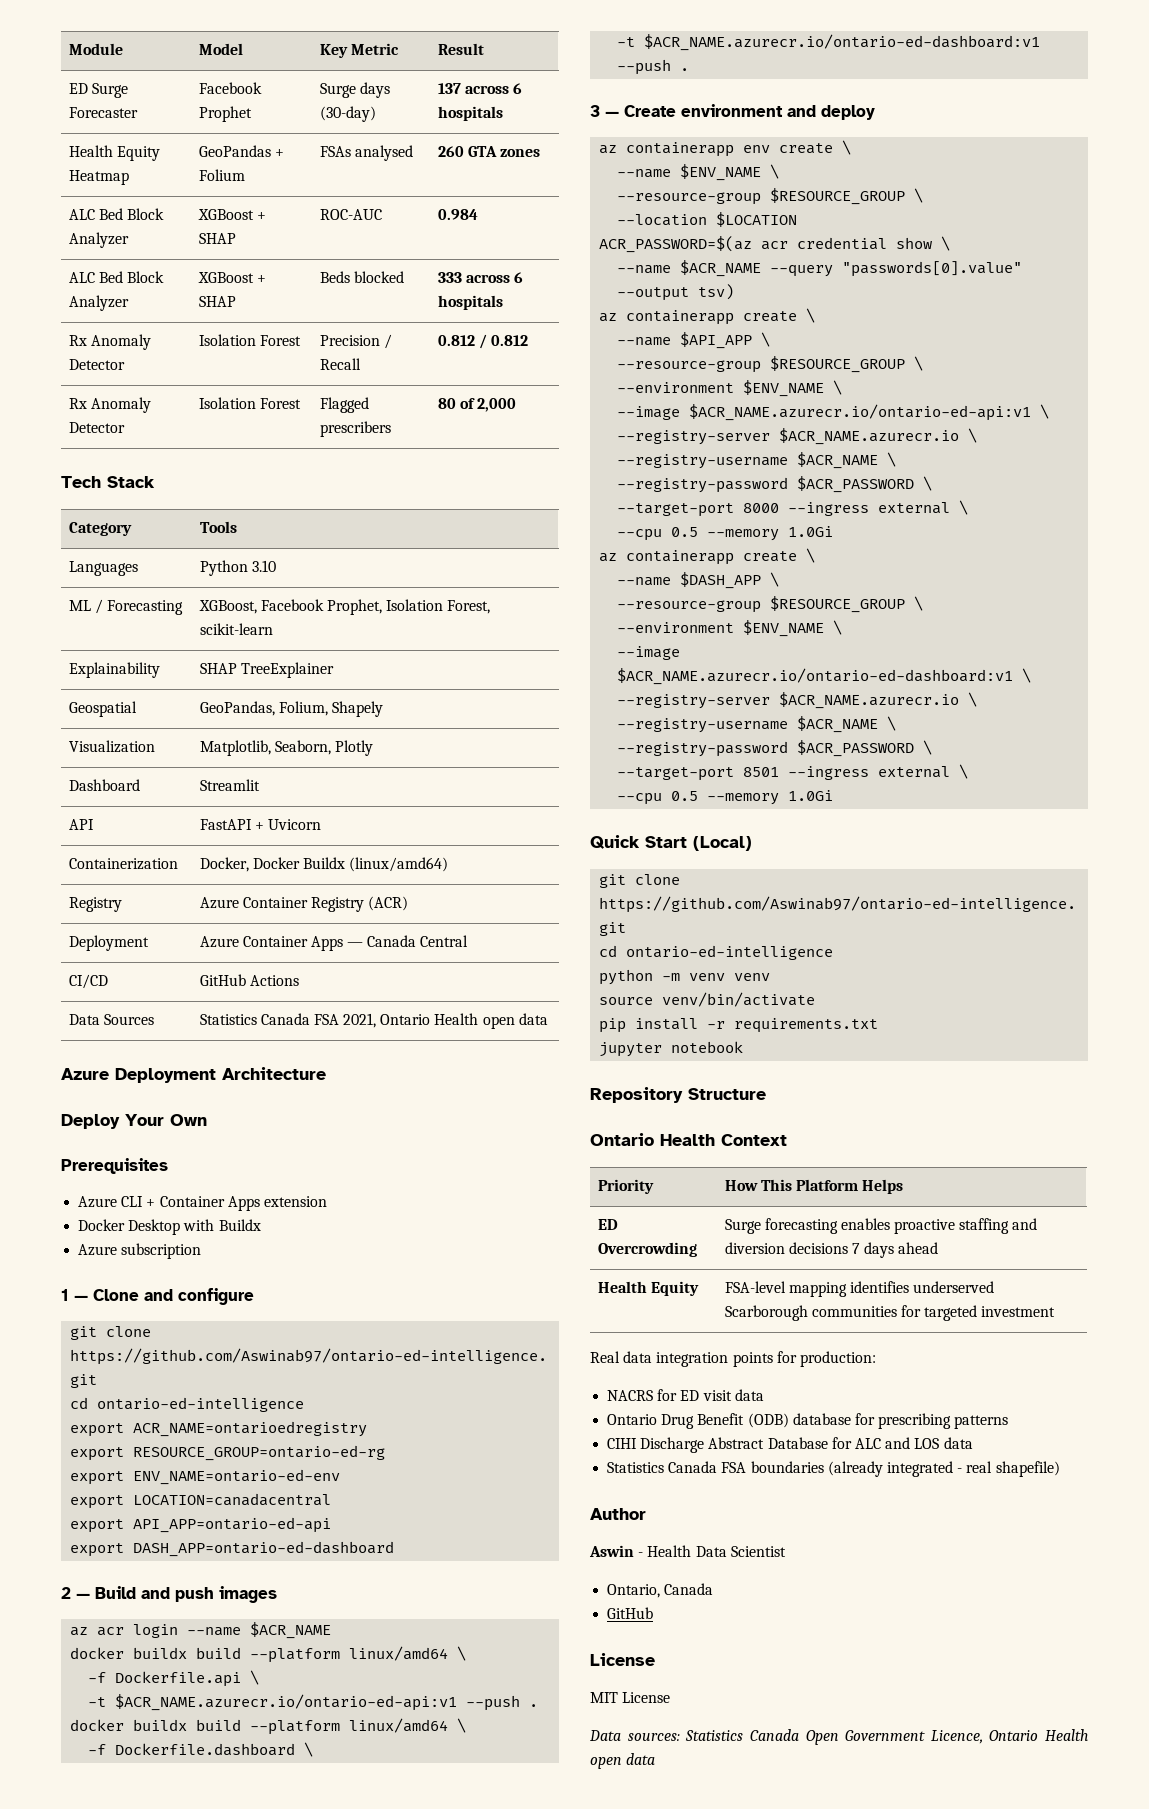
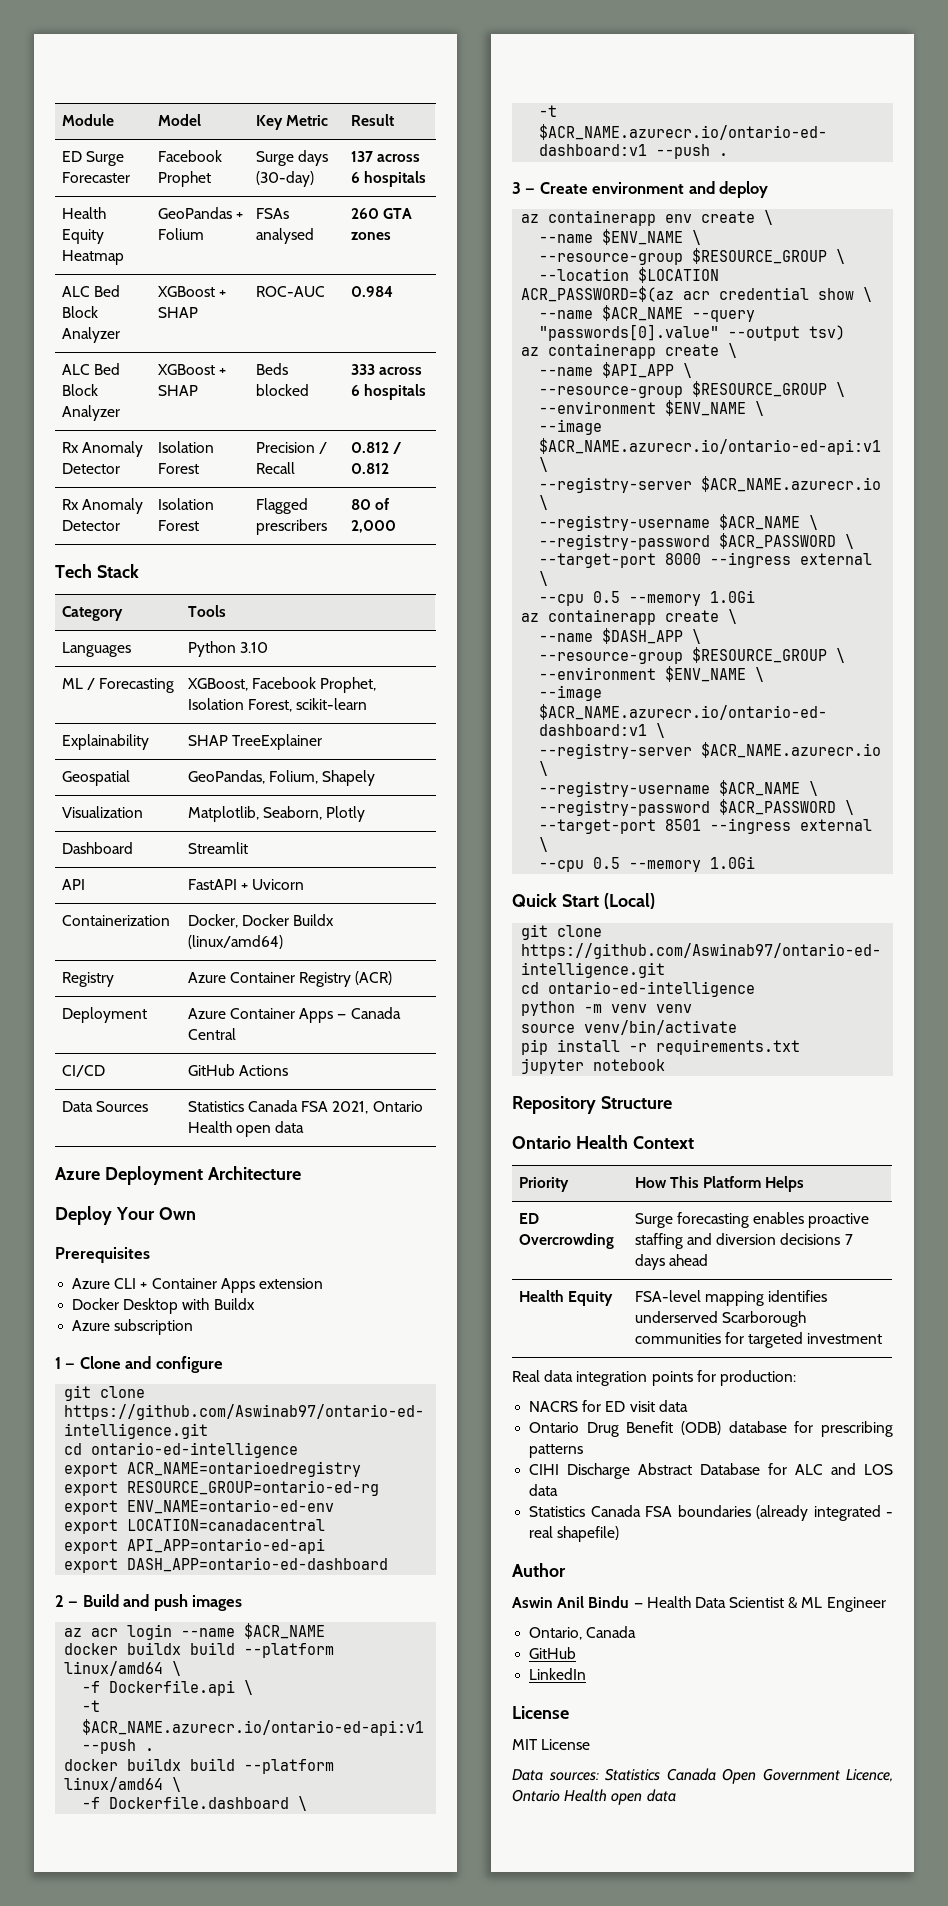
- Aswin - Health Data Scientist
+ Aswin Anil Bindu — Health Data Scientist & ML Engineer
+ LinkedIn

